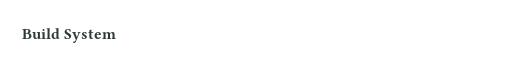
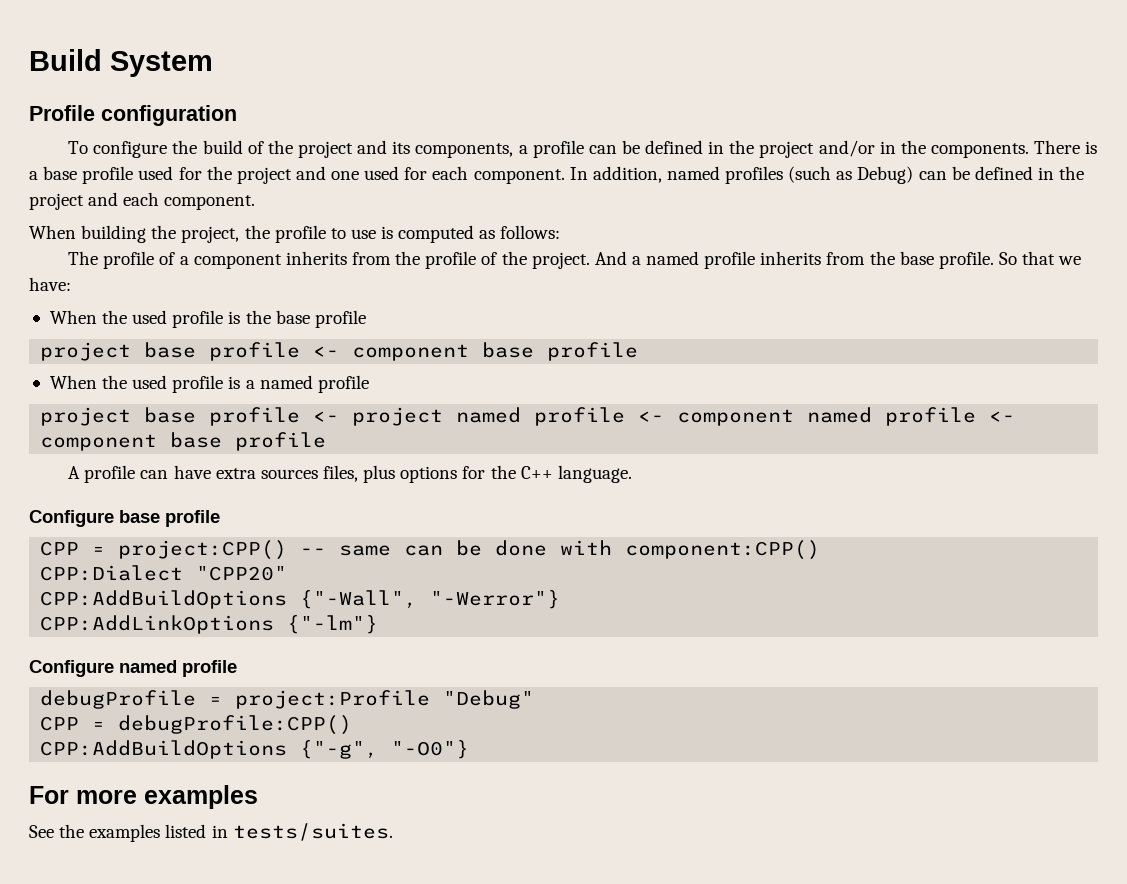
+ Profile configuration
+ To configure the build of the project and its components, a profile can be defined in the project and/or in the components. There is a base profile used for the project and one used for each component. In addition, named profiles (such as Debug) can be defined in the project and each component.
+ When building the project, the profile to use is computed as follows:
+ The profile of a component inherits from the profile of the project. And a named profile inherits from the base profile. So that we have:
+ When the used profile is the base profile
+ project base profile <- component base profile
+ When the used profile is a named profile
+ project base profile <- project named profile <- component named profile <- component base profile
+ A profile can have extra sources files, plus options for the C++ language.
+ Configure base profile
+ CPP = project:CPP() -- same can be done with component:CPP()
+ CPP:Dialect "CPP20"
+ CPP:AddBuildOptions {"-Wall", "-Werror"}
+ CPP:AddLinkOptions {"-lm"}
+ Configure named profile
+ debugProfile = project:Profile "Debug"
+ CPP = debugProfile:CPP()
+ CPP:AddBuildOptions {"-g", "-O0"}
+ For more examples
+ See the examples listed in tests/suites.

